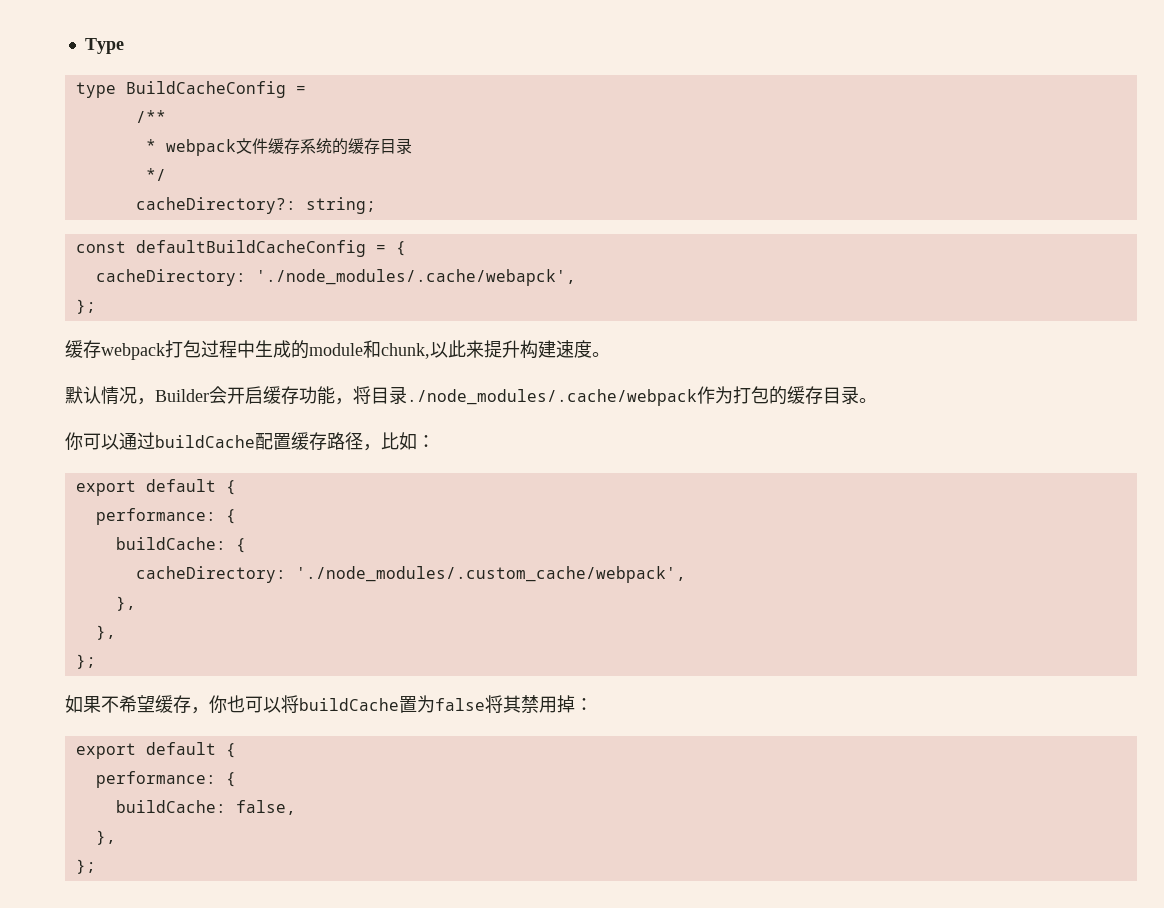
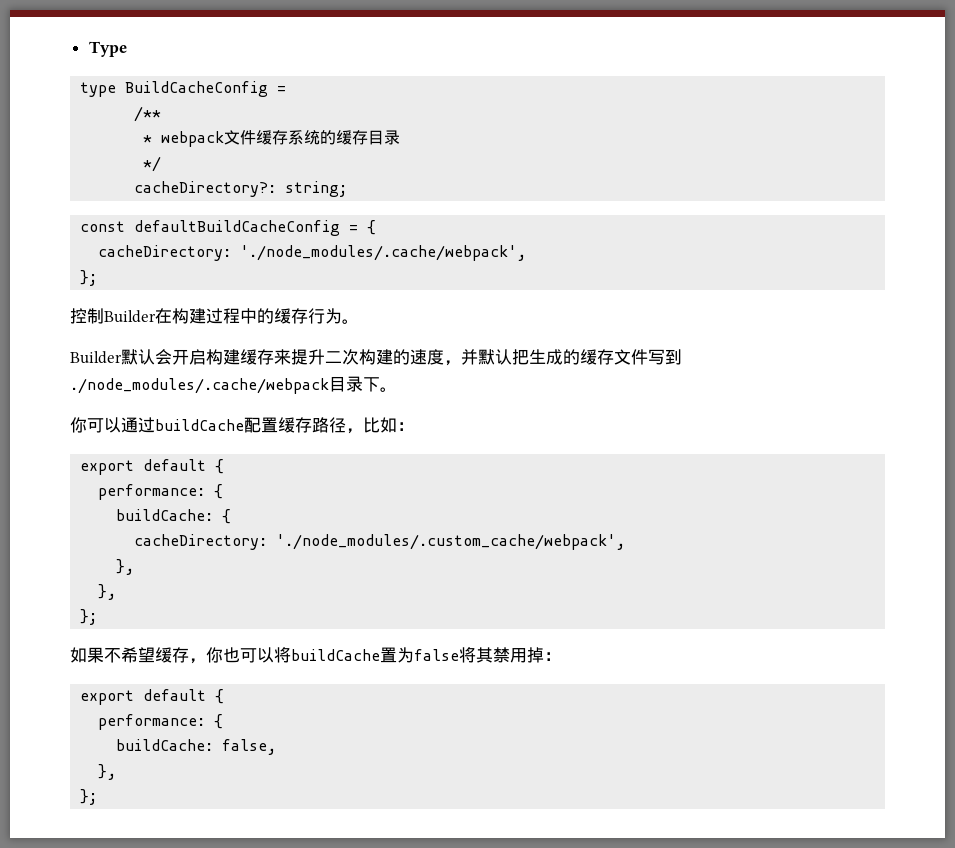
- cacheDirectory: './node_modules/.cache/webapck',
+ cacheDirectory: './node_modules/.cache/webpack',
  };
- 缓存webpack打包过程中生成的module和chunk,以此来提升构建速度。
- 默认情况，Builder会开启缓存功能，将目录./node_modules/.cache/webpack作为打包的缓存目录。
+ 控制Builder在构建过程中的缓存行为。
+ Builder默认会开启构建缓存来提升二次构建的速度，并默认把生成的缓存文件写到./node_modules/.cache/webpack目录下。

